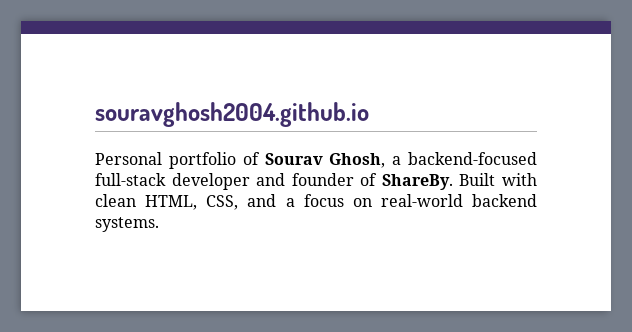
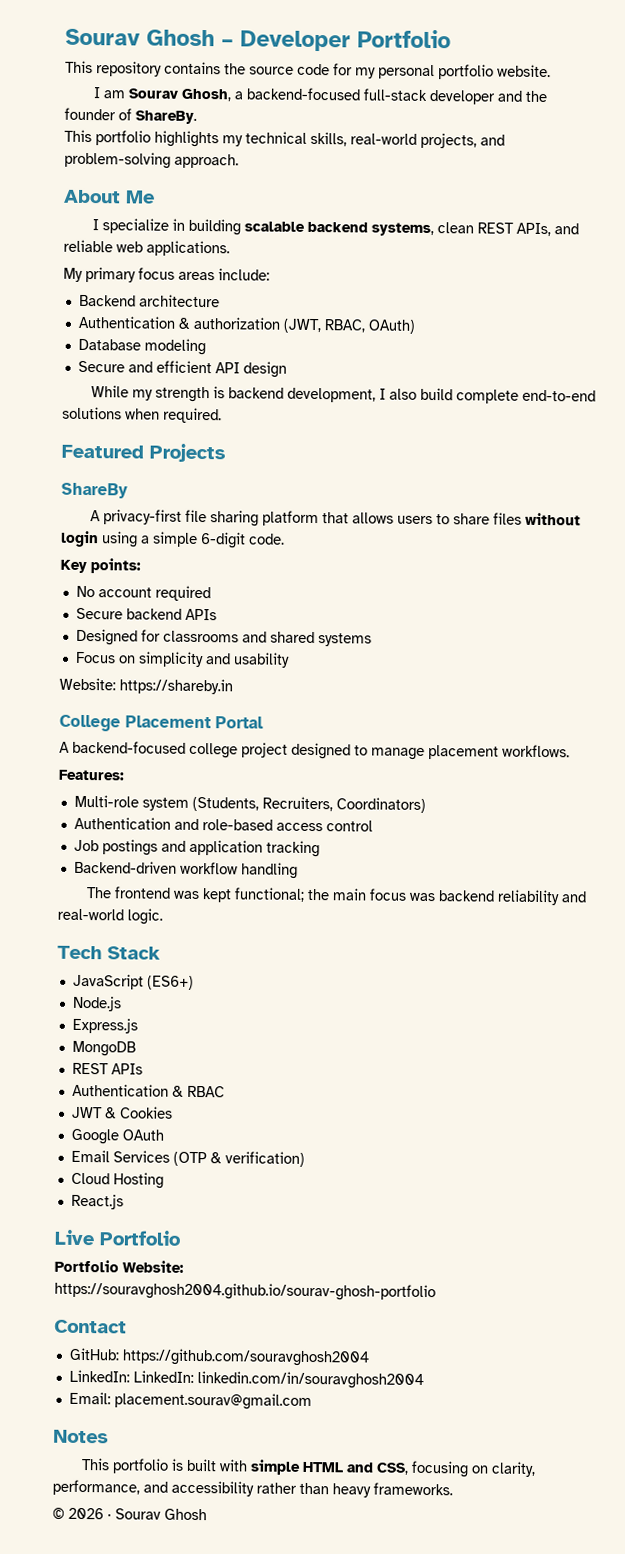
- souravghosh2004.github.io
- Personal portfolio of Sourav Ghosh, a backend-focused full-stack developer and founder of ShareBy. Built with clean HTML, CSS, and a focus on real-world backend systems.
+ Sourav Ghosh – Developer Portfolio
+ This repository contains the source code for my personal portfolio website.
+ I am Sourav Ghosh, a backend-focused full-stack developer and the founder of ShareBy.
+ This portfolio highlights my technical skills, real-world projects, and problem-solving approach.
+ About Me
+ I specialize in building scalable backend systems, clean REST APIs, and reliable web applications.
+ My primary focus areas include:
+ Backend architecture
+ Authentication & authorization (JWT, RBAC, OAuth)
+ Database modeling
+ Secure and efficient API design
+ While my strength is backend development, I also build complete end-to-end solutions when required.
+ Featured Projects
+ ShareBy
+ A privacy-first file sharing platform that allows users to share files without login using a simple 6-digit code.
+ Key points:
+ No account required
+ Secure backend APIs
+ Designed for classrooms and shared systems
+ Focus on simplicity and usability
+ Website: https://shareby.in
+ College Placement Portal
+ A backend-focused college project designed to manage placement workflows.
+ Features:
+ Multi-role system (Students, Recruiters, Coordinators)
+ Authentication and role-based access control
+ Job postings and application tracking
+ Backend-driven workflow handling
+ The frontend was kept functional; the main focus was backend reliability and real-world logic.
+ Tech Stack
+ JavaScript (ES6+)
+ Node.js
+ Express.js
+ MongoDB
+ REST APIs
+ Authentication & RBAC
+ JWT & Cookies
+ Google OAuth
+ Email Services (OTP & verification)
+ Cloud Hosting
+ React.js
+ Live Portfolio
+ Portfolio Website:
+ https://souravghosh2004.github.io/sourav-ghosh-portfolio
+ Contact
+ GitHub: https://github.com/souravghosh2004
+ LinkedIn: LinkedIn: linkedin.com/in/souravghosh2004
+ Email: placement.sourav@gmail.com
+ Notes
+ This portfolio is built with simple HTML and CSS, focusing on clarity, performance, and accessibility rather than heavy frameworks.
+ © 2026 · Sourav Ghosh

